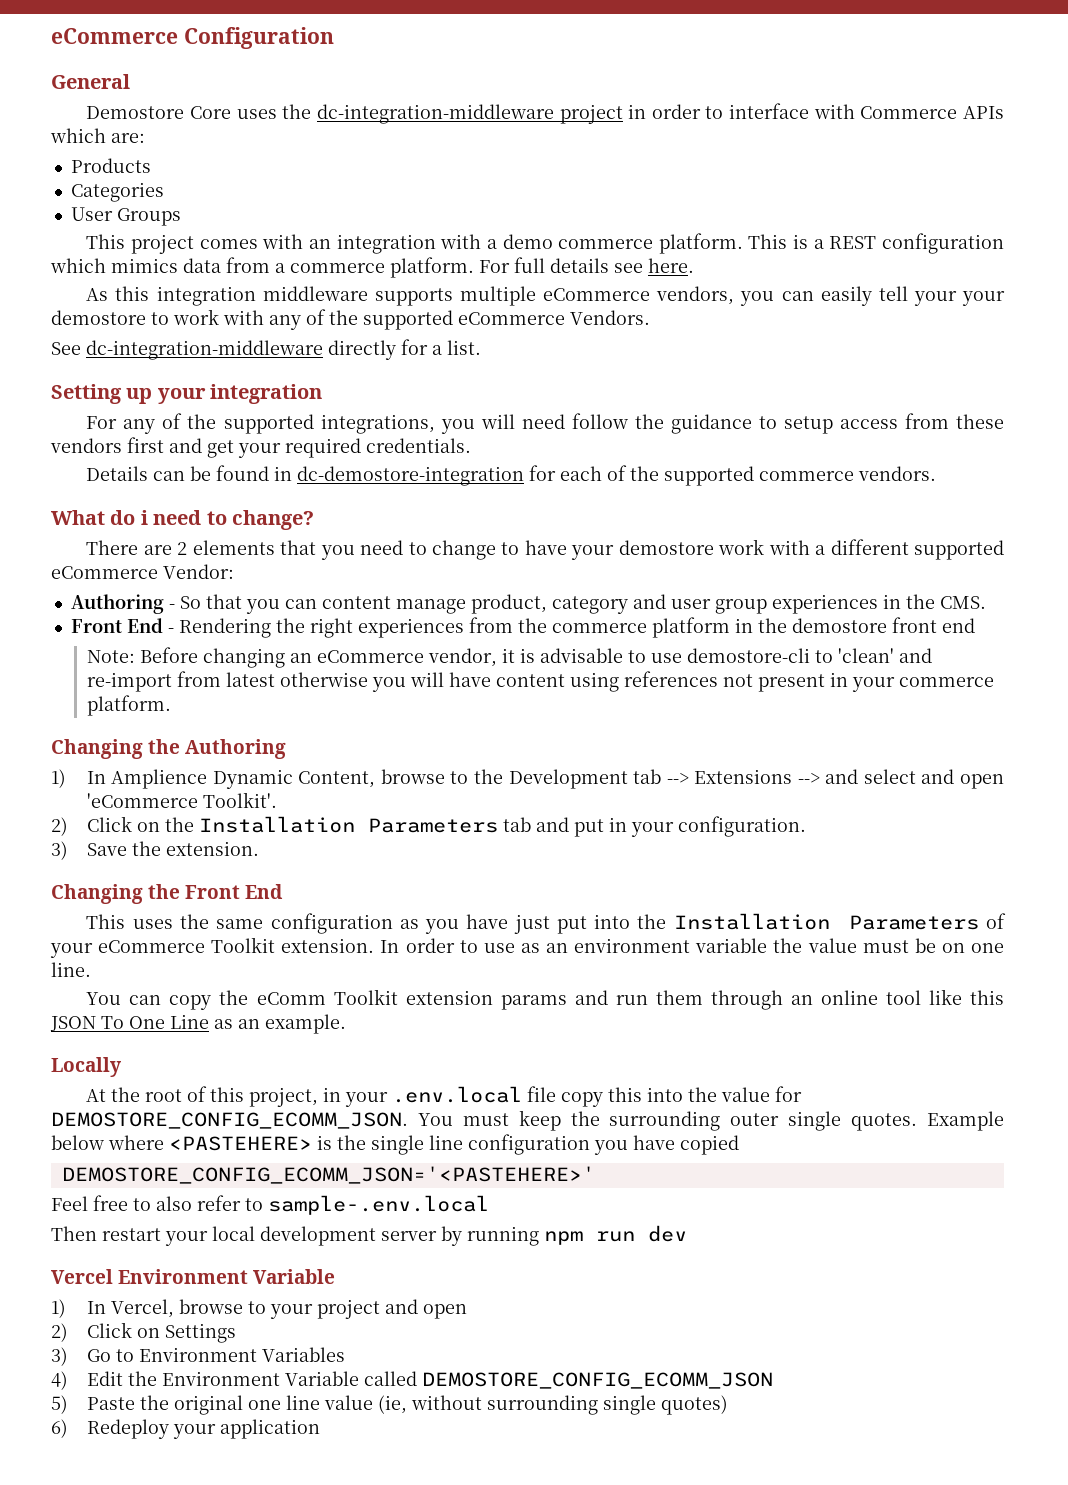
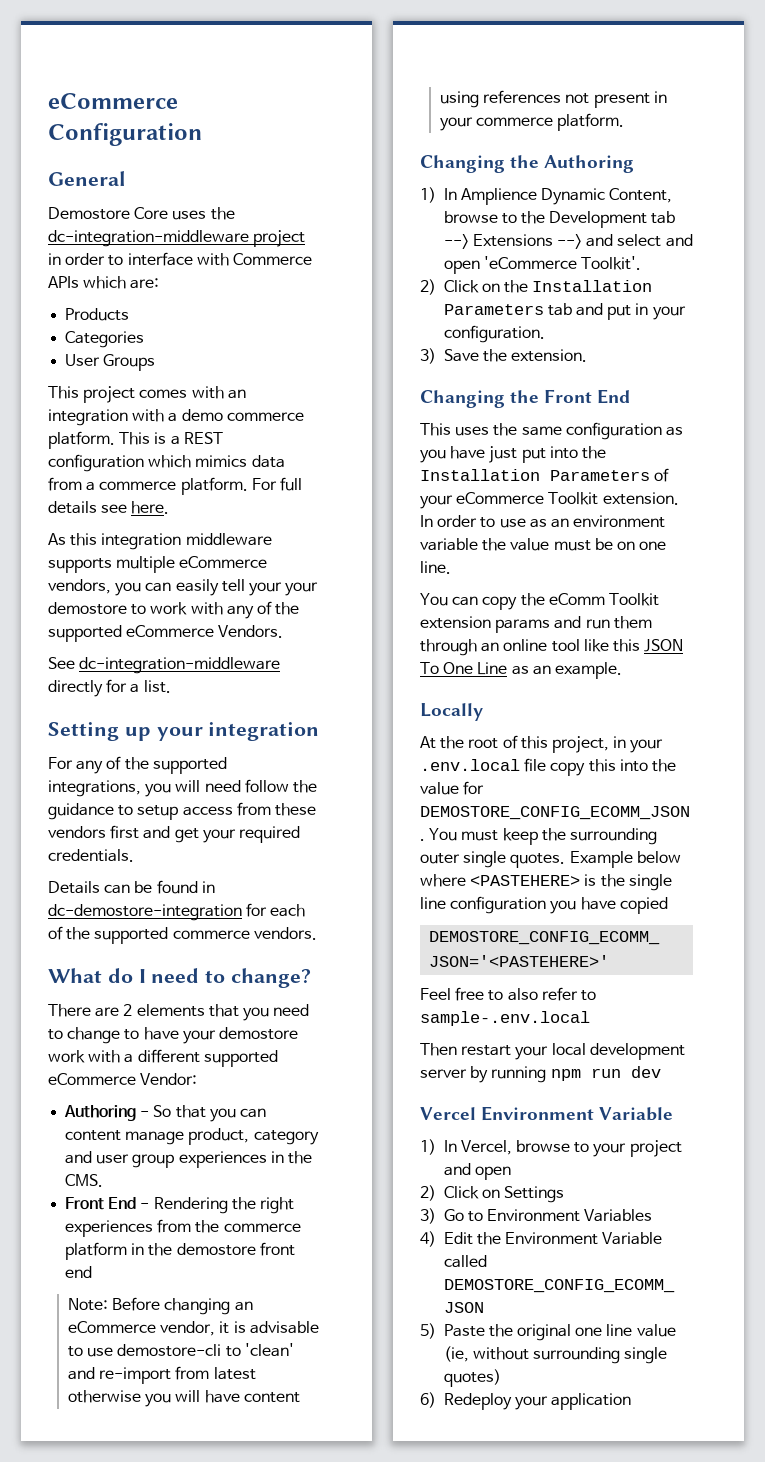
- What do i need to change?
+ What do I need to change?

